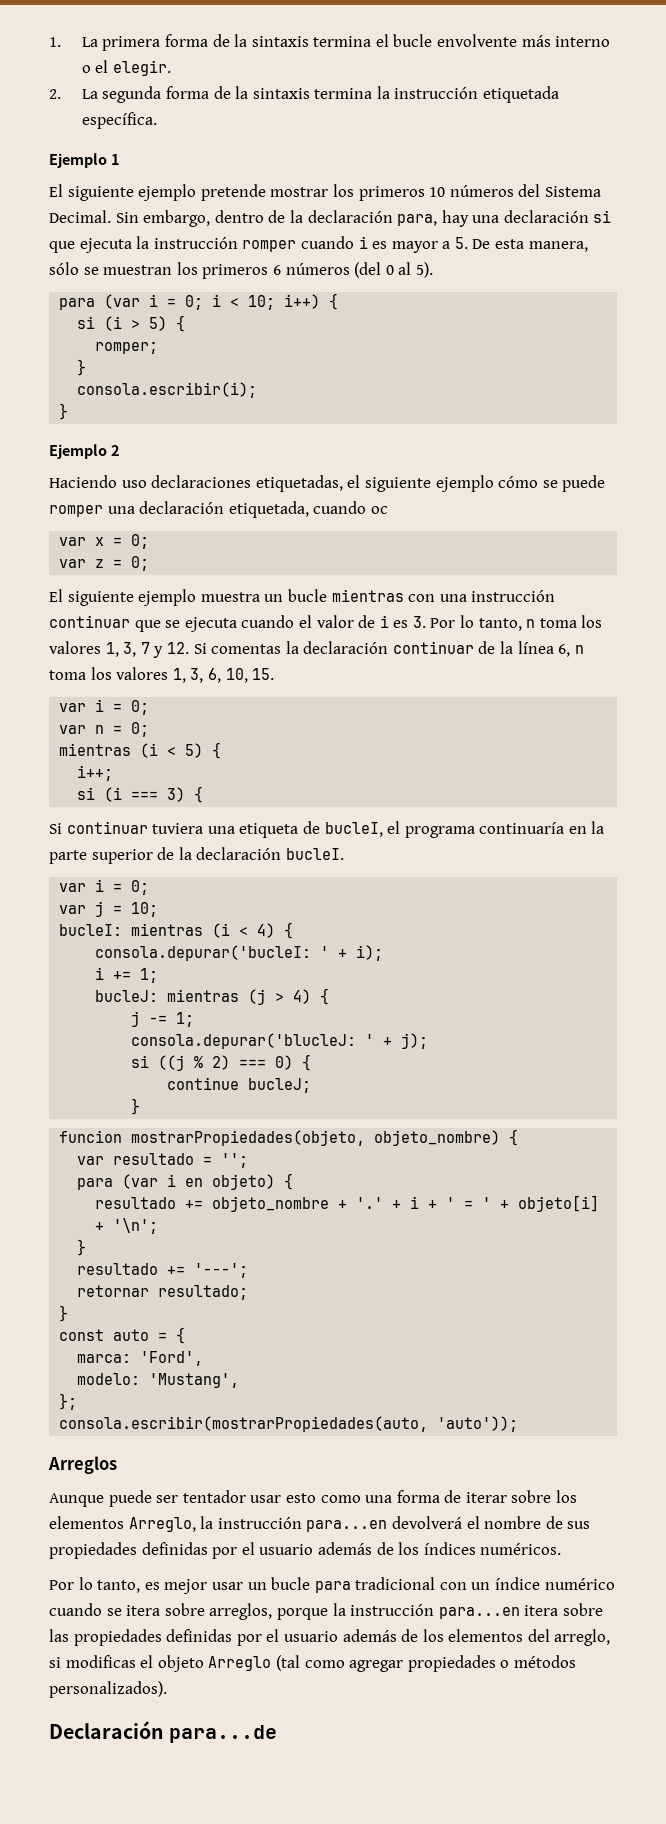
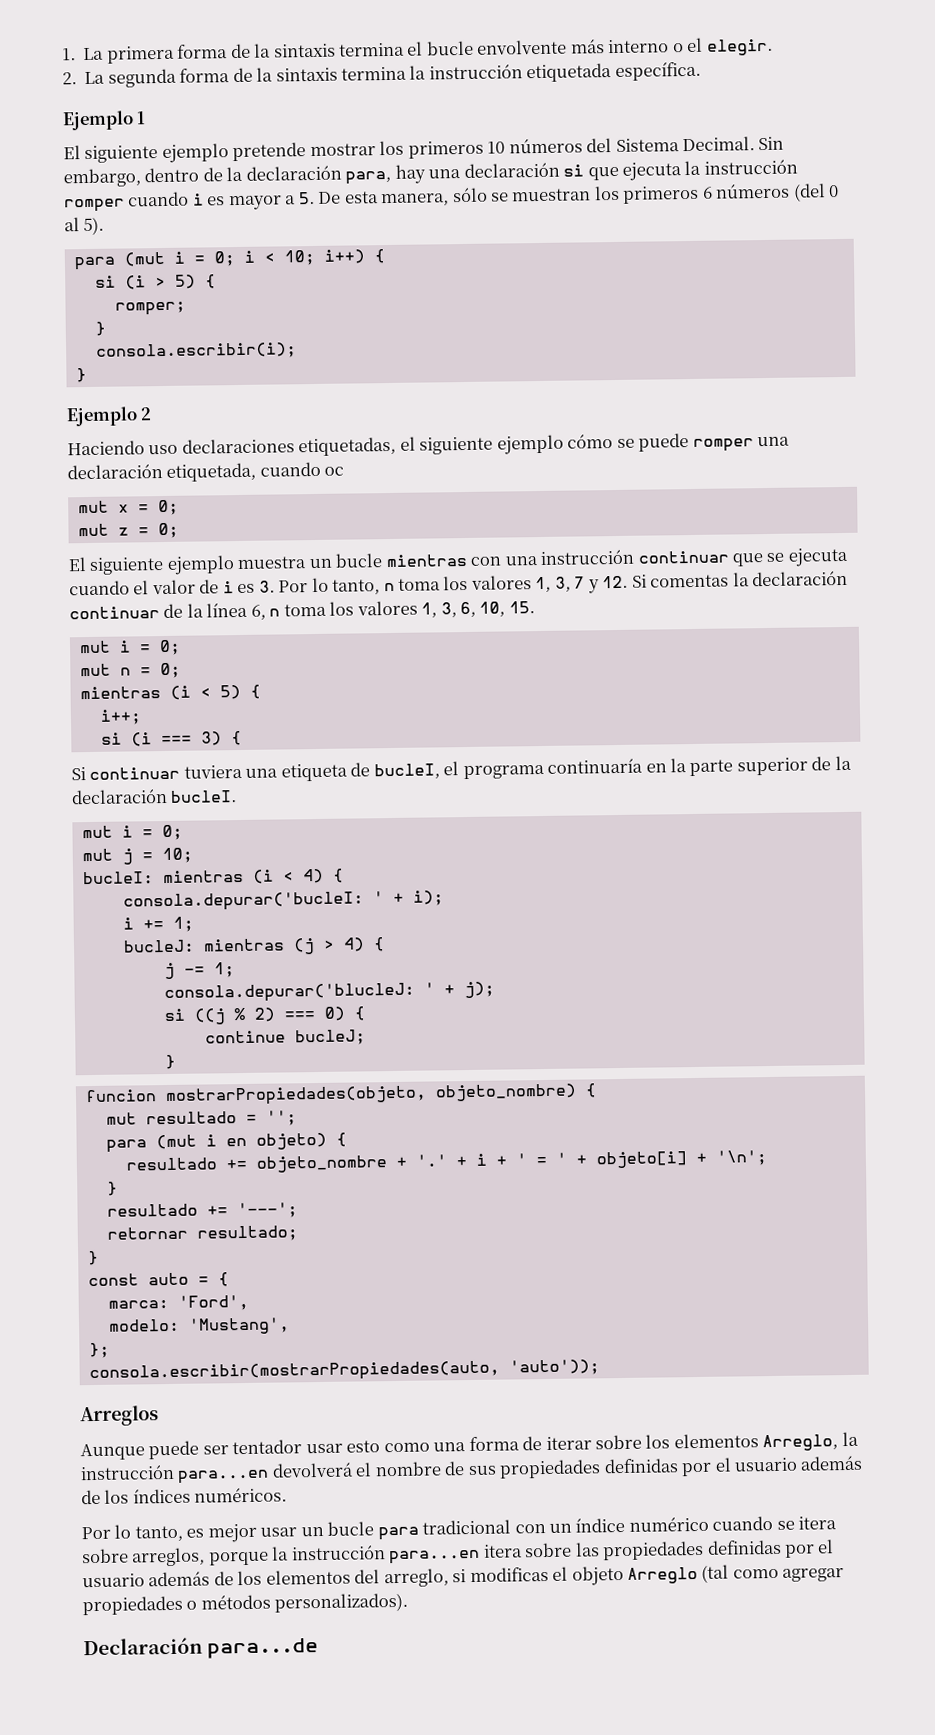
- para (var i = 0; i < 10; i++) {
+ para (mut i = 0; i < 10; i++) {
- var x = 0;
+ mut x = 0;
- var z = 0;
+ mut z = 0;
  El siguiente ejemplo muestra un bucle mientras con una instrucción continuar que se ejecuta cuando el valor de i es 3. Por lo tanto, n toma los valores 1, 3, 7 y 12. Si comentas la declaración continuar de la línea 6, n toma los valores 1, 3, 6, 10, 15.
- var i = 0;
- var n = 0;
+ mut i = 0;
+ mut n = 0;
  Si continuar tuviera una etiqueta de bucleI, el programa continuaría en la parte superior de la declaración bucleI.
- var i = 0;
- var j = 10;
+ mut i = 0;
+ mut j = 10;
- var resultado = '';
+ mut resultado = '';
- para (var i en objeto) {
+ para (mut i en objeto) {

